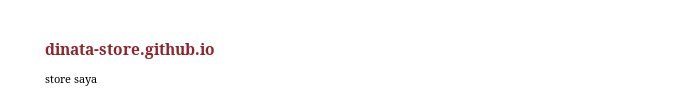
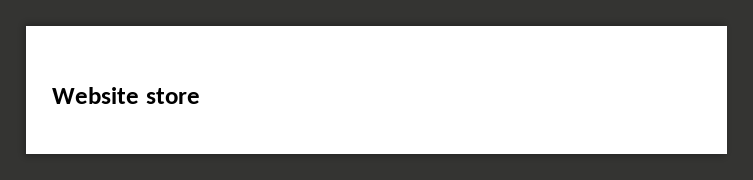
- dinata-store.github.io
- store saya
+ Website store

